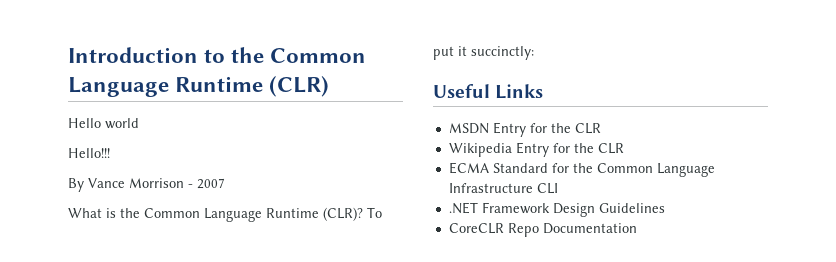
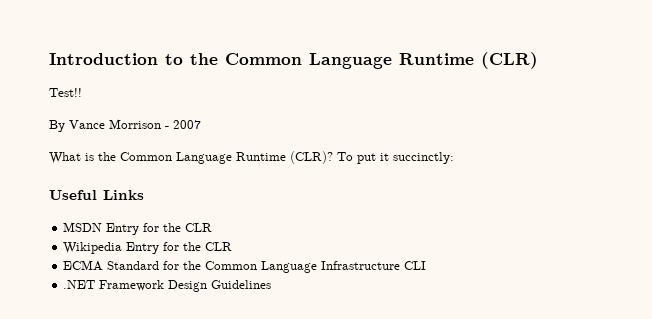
- Hello world
- Hello!!!
+ Test!!
- CoreCLR Repo Documentation

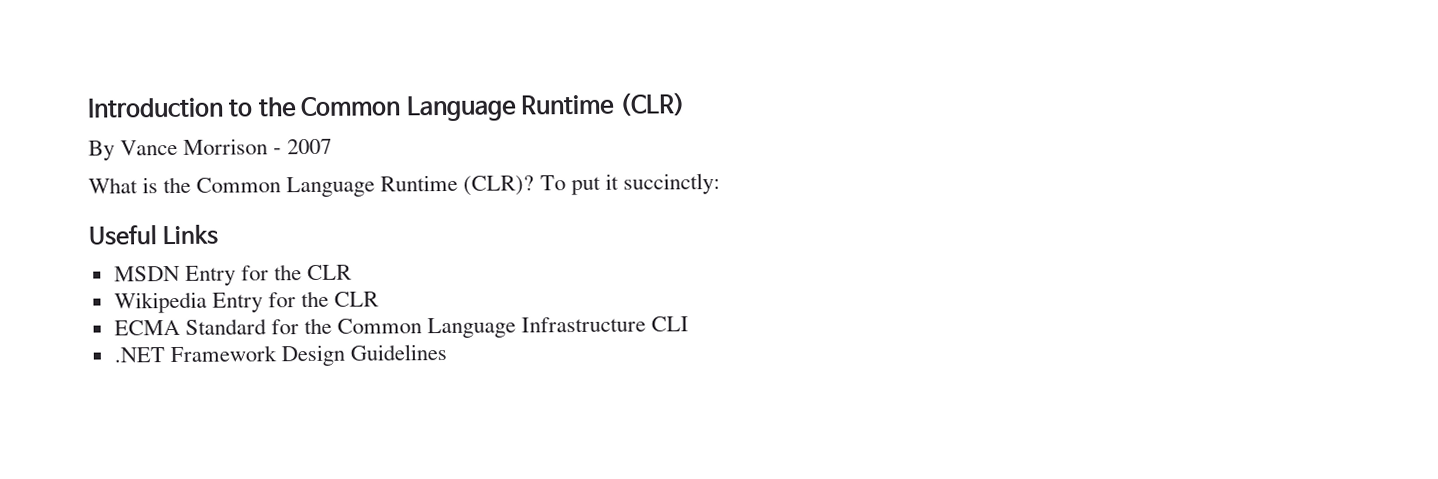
- Test!!

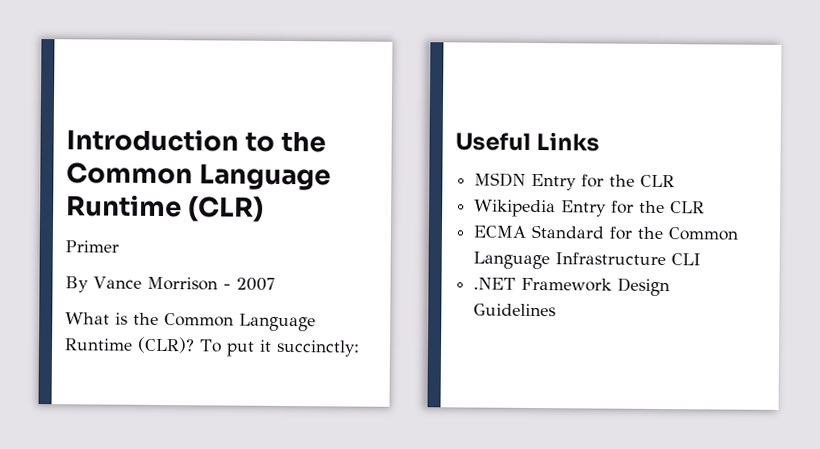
+ Primer

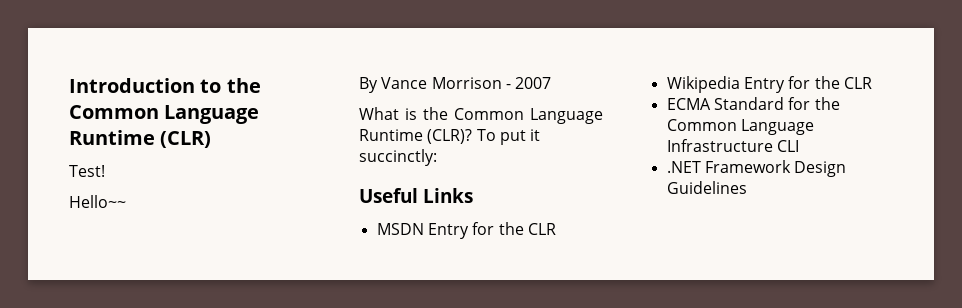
- Primer
+ Test!
+ Hello~~

